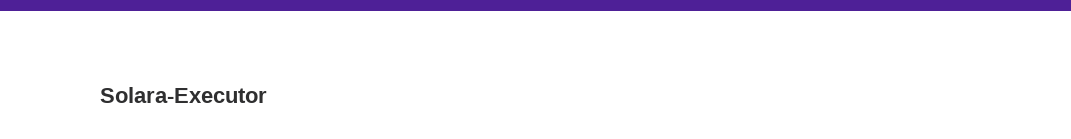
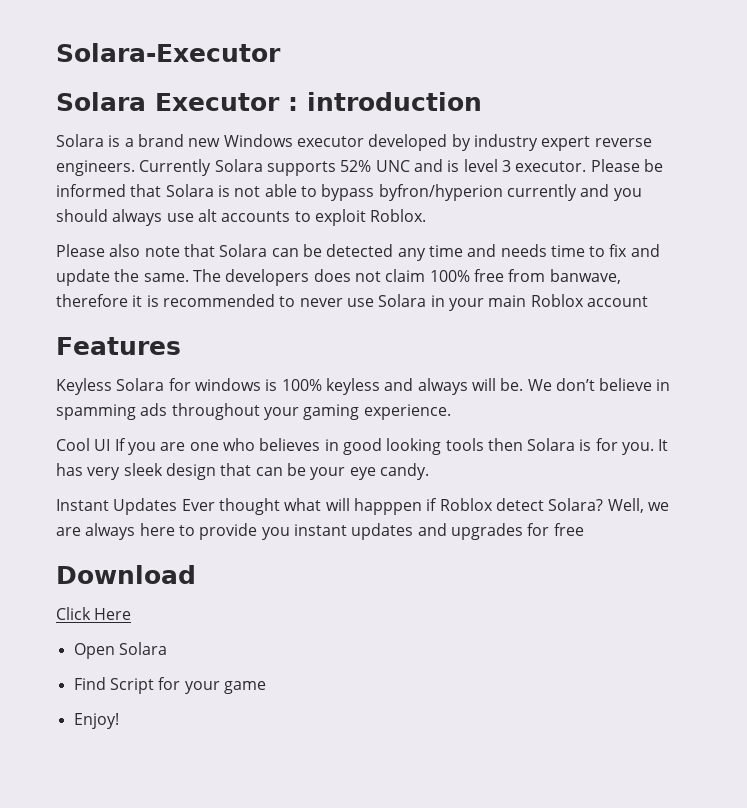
+ Solara Executor : introduction
+ Solara is a brand new Windows executor developed by industry expert reverse engineers. Currently Solara supports 52% UNC and is level 3 executor. Please be informed that Solara is not able to bypass byfron/hyperion currently and you should always use alt accounts to exploit Roblox.
+ Please also note that Solara can be detected any time and needs time to fix and update the same. The developers does not claim 100% free from banwave, therefore it is recommended to never use Solara in your main Roblox account
+ Features
+ Keyless Solara for windows is 100% keyless and always will be. We don’t believe in spamming ads throughout your gaming experience.
+ Cool UI If you are one who believes in good looking tools then Solara is for you. It has very sleek design that can be your eye candy.
+ Instant Updates Ever thought what will happpen if Roblox detect Solara? Well, we are always here to provide you instant updates and upgrades for free
+ Download
+ Click Here
+ Open Solara
+ Find Script for your game
+ Enjoy!

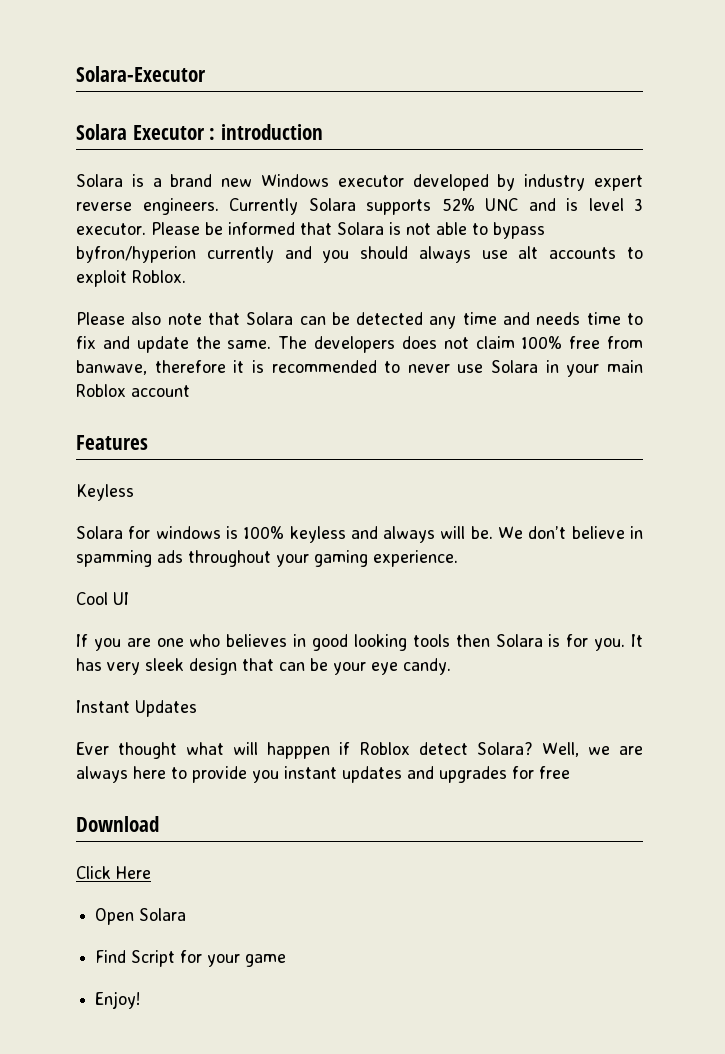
- Keyless Solara for windows is 100% keyless and always will be.
+ Keyless
+ Solara for windows is 100% keyless and always will be.
- Cool UI If you are one who believes in good looking tools then Solara is for you.
+ Cool UI
+ If you are one who believes in good looking tools then Solara is for you.
- Instant Updates Ever thought what will happpen if Roblox detect Solara?
+ Instant Updates
+ Ever thought what will happpen if Roblox detect Solara?

